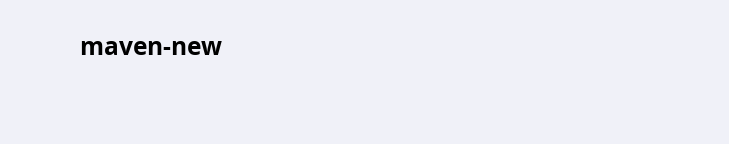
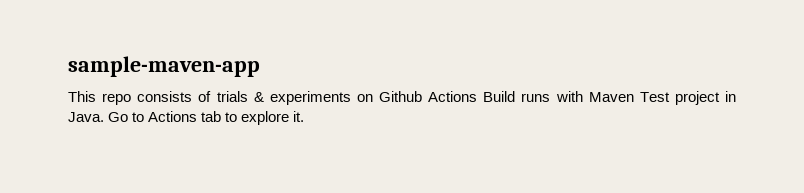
- maven-new
+ sample-maven-app
+ This repo consists of trials & experiments on Github Actions Build runs with Maven Test project in Java. Go to Actions tab to explore it.

